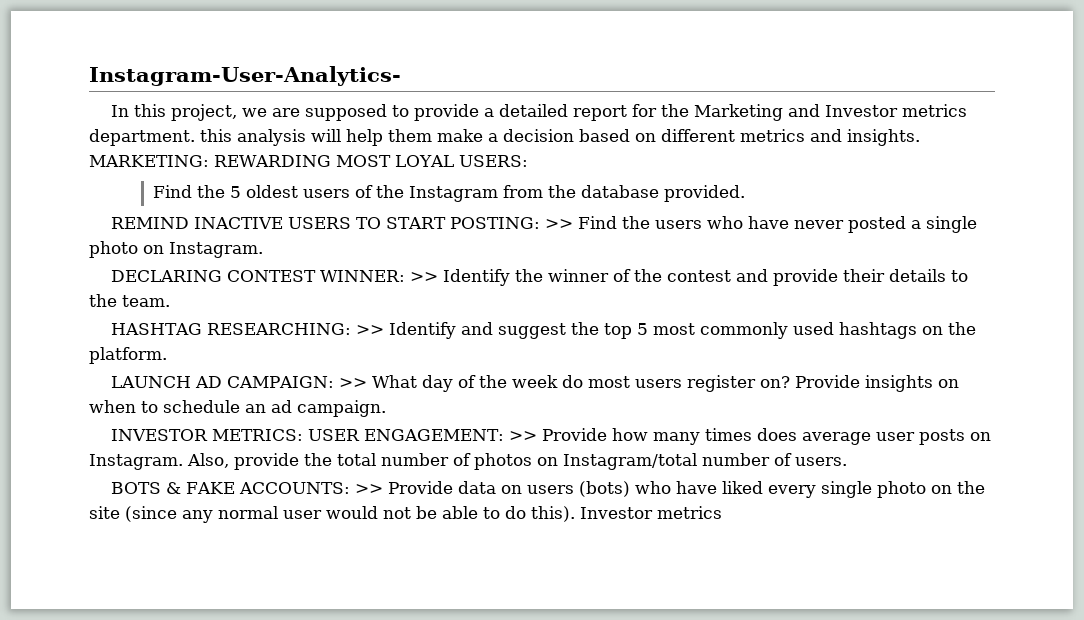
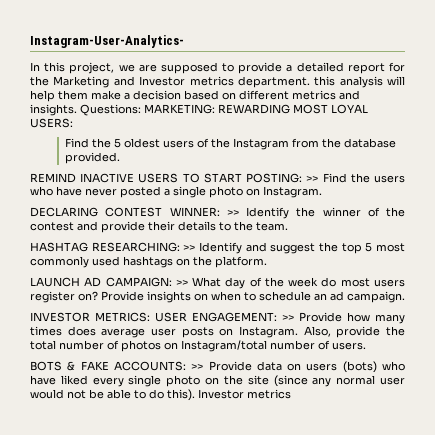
- MARKETING: REWARDING MOST LOYAL USERS:
+ Questions: MARKETING: REWARDING MOST LOYAL USERS:

